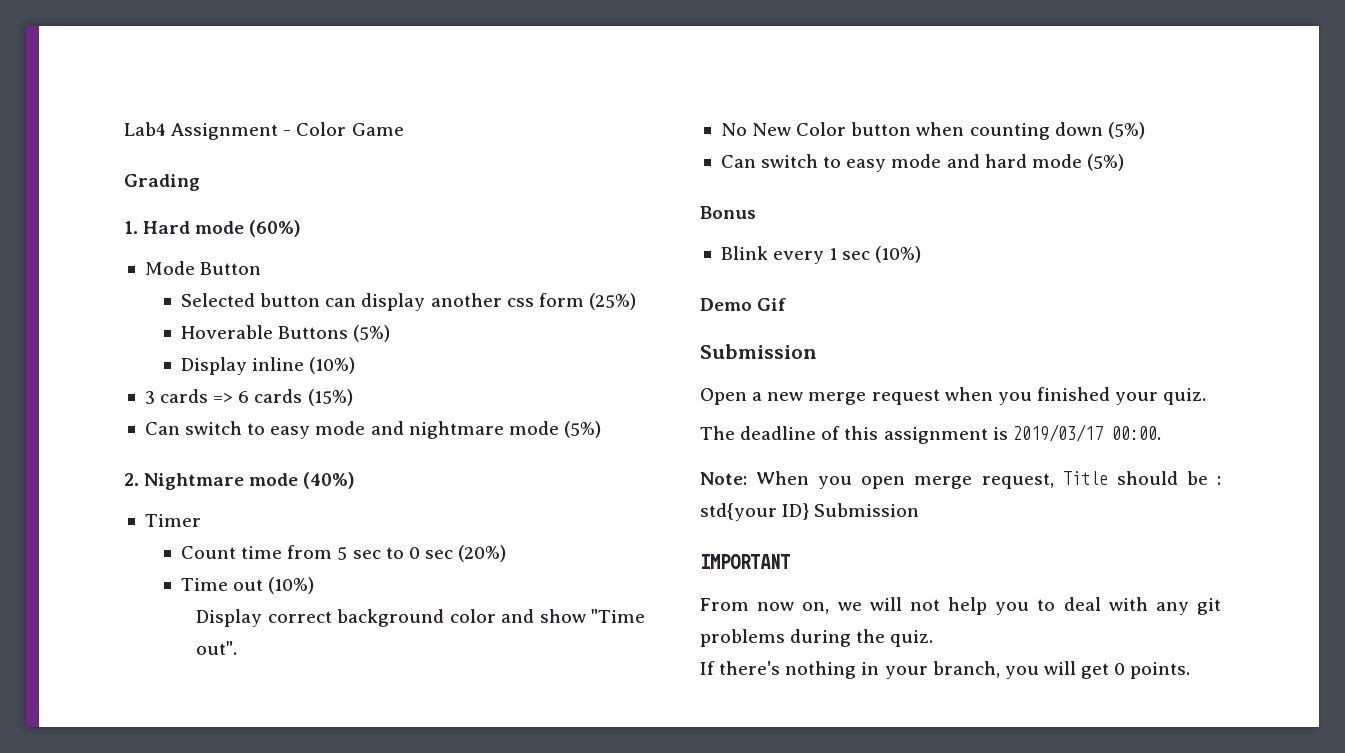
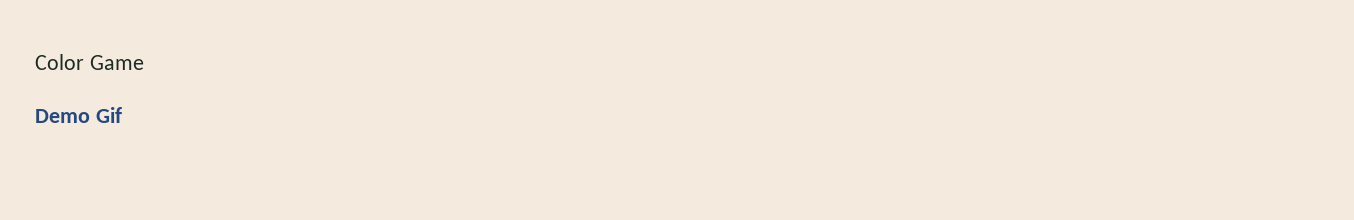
- Lab4 Assignment - Color Game
+ Color Game
- Grading
- 1. Hard mode (60%)
- Mode Button
- Selected button can display another css form (25%)
- Hoverable Buttons (5%)
- Display inline (10%)
- 3 cards => 6 cards (15%)
- Can switch to easy mode and nightmare mode (5%)
- 2. Nightmare mode (40%)
- Timer
- Count time from 5 sec to 0 sec (20%)
- Time out (10%)
- Display correct background color and show "Time out".
- No New Color button when counting down (5%)
- Can switch to easy mode and hard mode (5%)
- Bonus
- Blink every 1 sec (10%)
  Demo Gif
- Submission
- Open a new merge request when you finished your quiz.
- The deadline of this assignment is 2019/03/17 00:00.
- Note: When you open merge request, Title should be : std{your ID} Submission
- IMPORTANT
- From now on, we will not help you to deal with any git problems during the quiz.
- If there's nothing in your branch, you will get 0 points.

